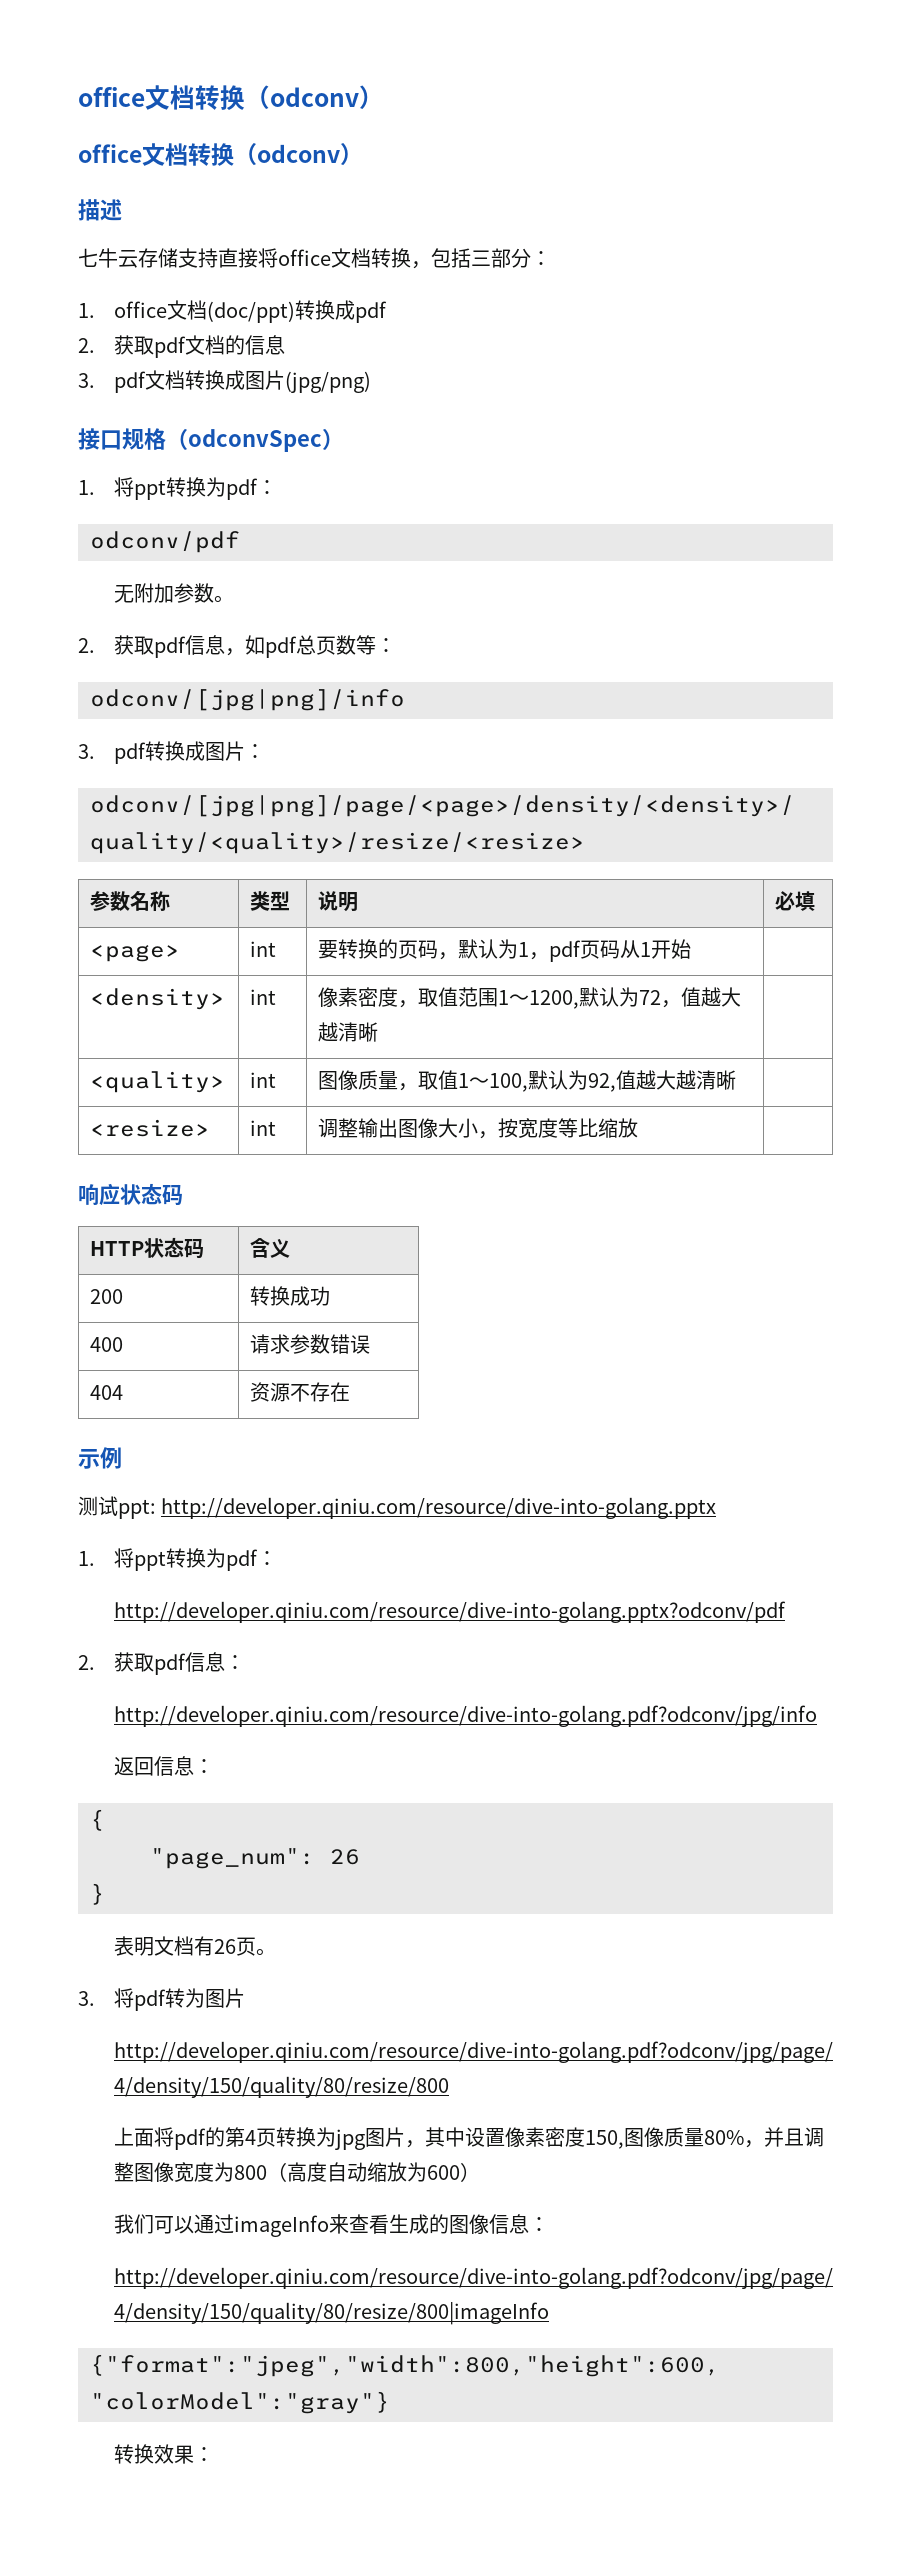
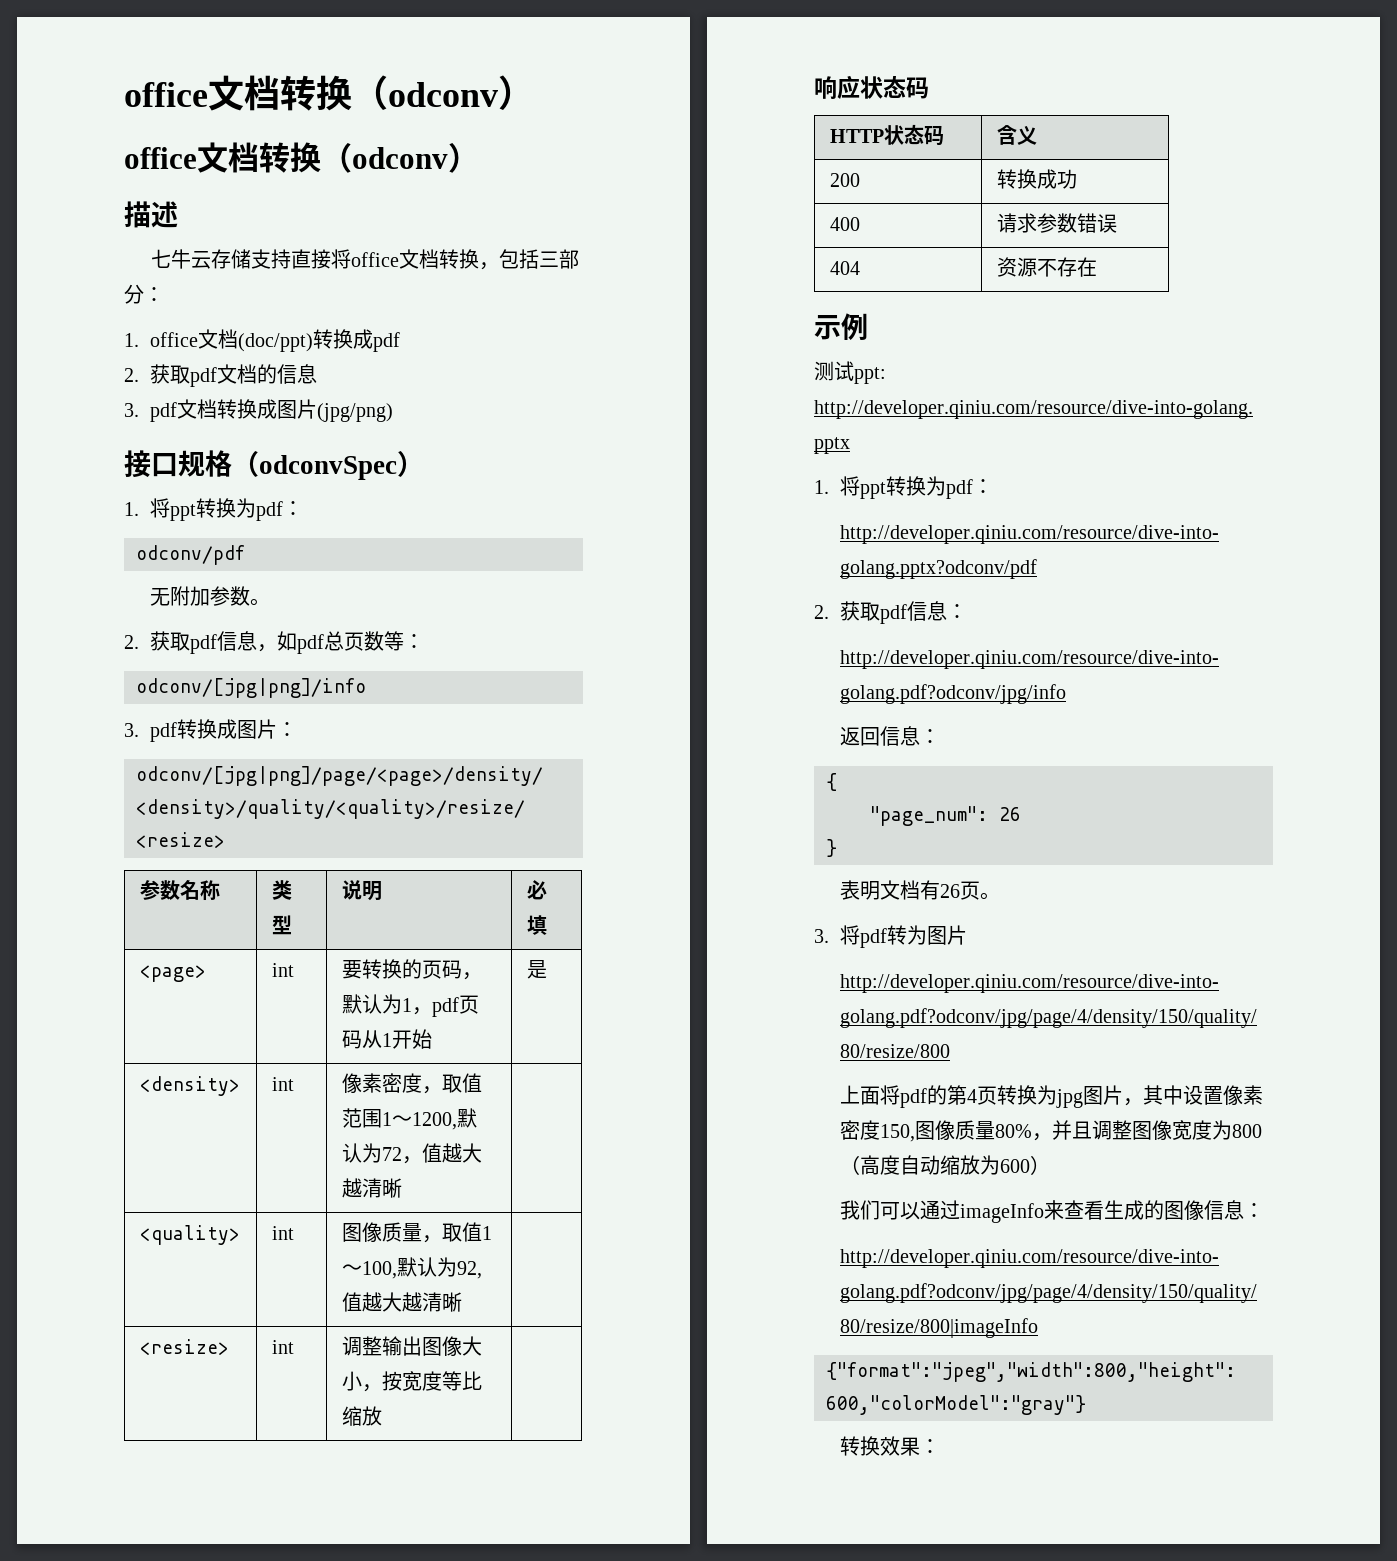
- <page> | int | 要转换的页码，默认为1，pdf页码从1开始 |
+ <page> | int | 要转换的页码，默认为1，pdf页码从1开始 | 是

